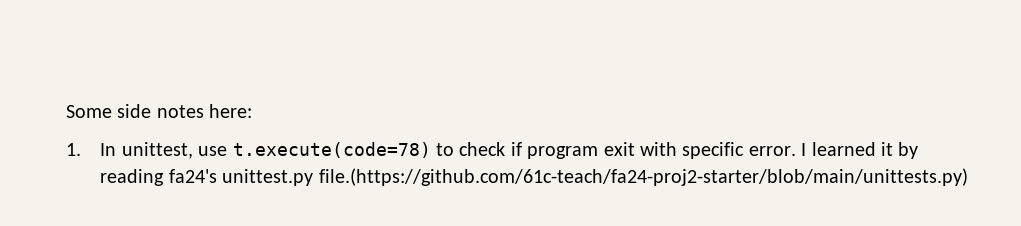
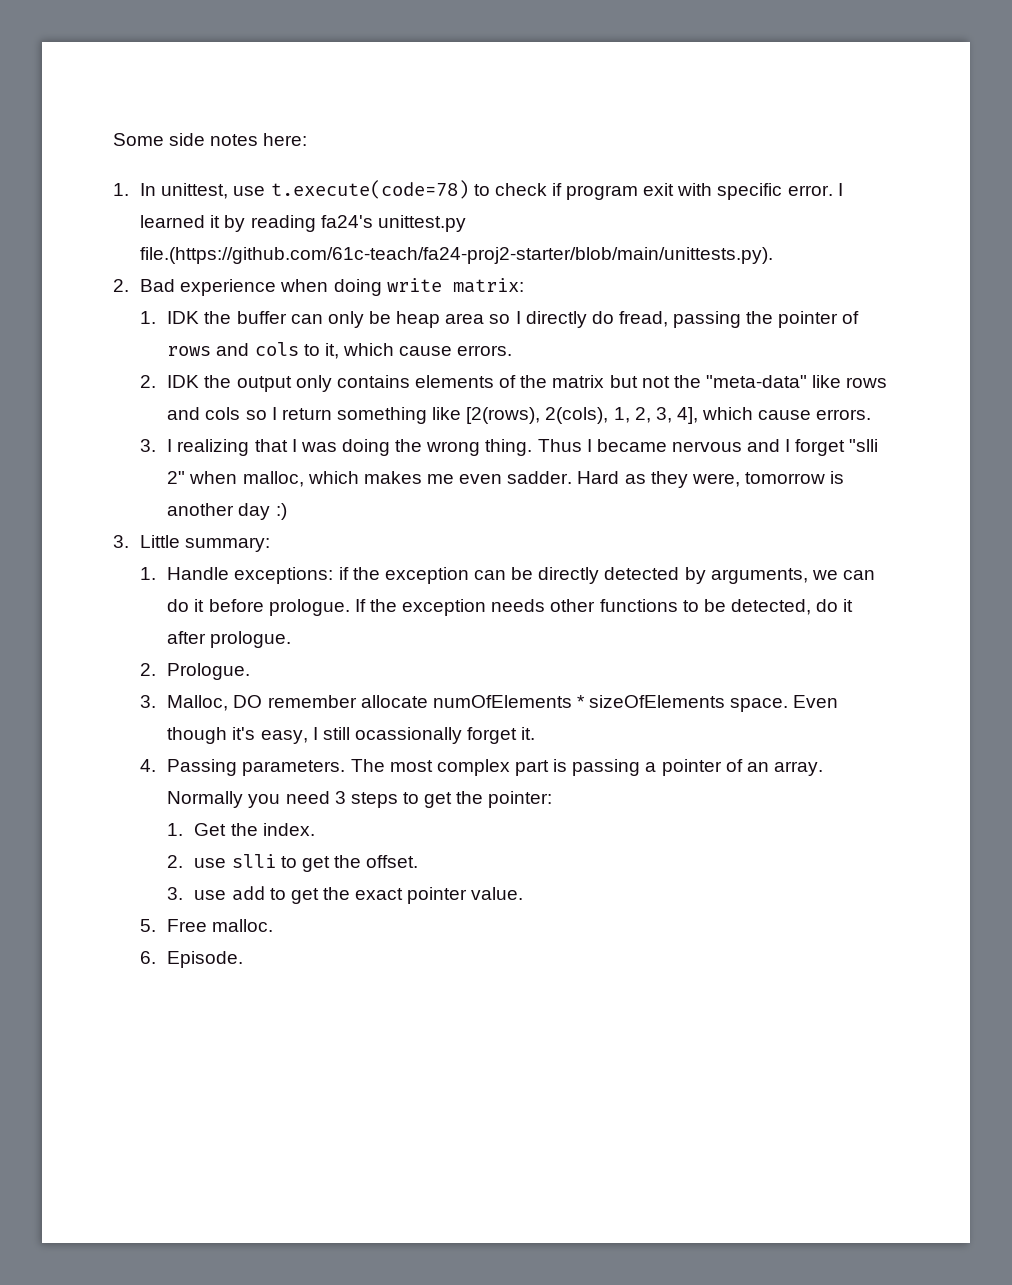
- I learned it by reading fa24's unittest.py file.(https://github.com/61c-teach/fa24-proj2-starter/blob/main/unittests.py)
+ I learned it by reading fa24's unittest.py file.(https://github.com/61c-teach/fa24-proj2-starter/blob/main/unittests.py).
+ 2. Bad experience when doing write matrix:
+ 1. IDK the buffer can only be heap area so I directly do fread, passing the pointer of rows and cols to it, which cause errors.
+ 2. IDK the output only contains elements of the matrix but not the "meta-data" like rows and cols so I return something like [2(rows), 2(cols), 1, 2, 3, 4], which cause errors.
+ 3. I realizing that I was doing the wrong thing. Thus I became nervous and I forget "slli 2" when malloc, which makes me even sadder. Hard as they were, tomorrow is another day :)
+ 3. Little summary:
+ 1. Handle exceptions: if the exception can be directly detected by arguments, we can do it before prologue. If the exception needs other functions to be detected, do it after prologue.
+ 2. Prologue.
+ 3. Malloc, DO remember allocate numOfElements * sizeOfElements space. Even though it's easy, I still ocassionally forget it.
+ 4. Passing parameters. The most complex part is passing a pointer of an array. Normally you need 3 steps to get the pointer:
+ 1. Get the index.
+ 2. use slli to get the offset.
+ 3. use add to get the exact pointer value.
+ 5. Free malloc.
+ 6. Episode.

